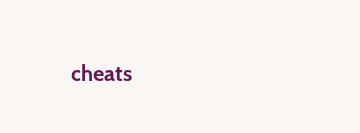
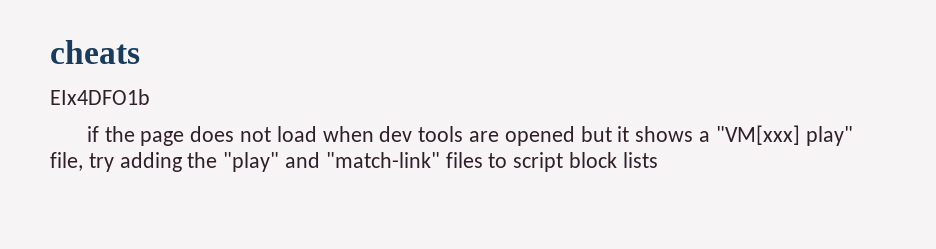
+ EIx4DFO1b
+ if the page does not load when dev tools are opened but it shows a "VM[xxx] play" file, try adding the "play" and "match-link" files to script block lists

